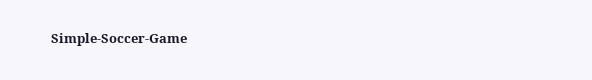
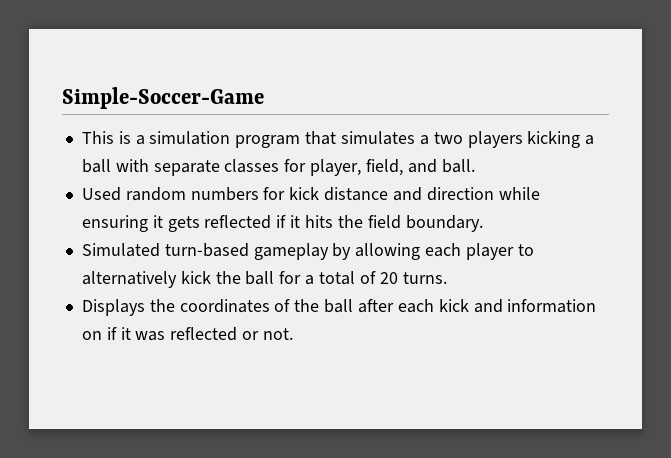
+ This is a simulation program that simulates a two players kicking a ball with separate classes for player, field, and ball.
+ Used random numbers for kick distance and direction while ensuring it gets reflected if it hits the field boundary.
+ Simulated turn-based gameplay by allowing each player to alternatively kick the ball for a total of 20 turns.
+ Displays the coordinates of the ball after each kick and information on if it was reflected or not.

